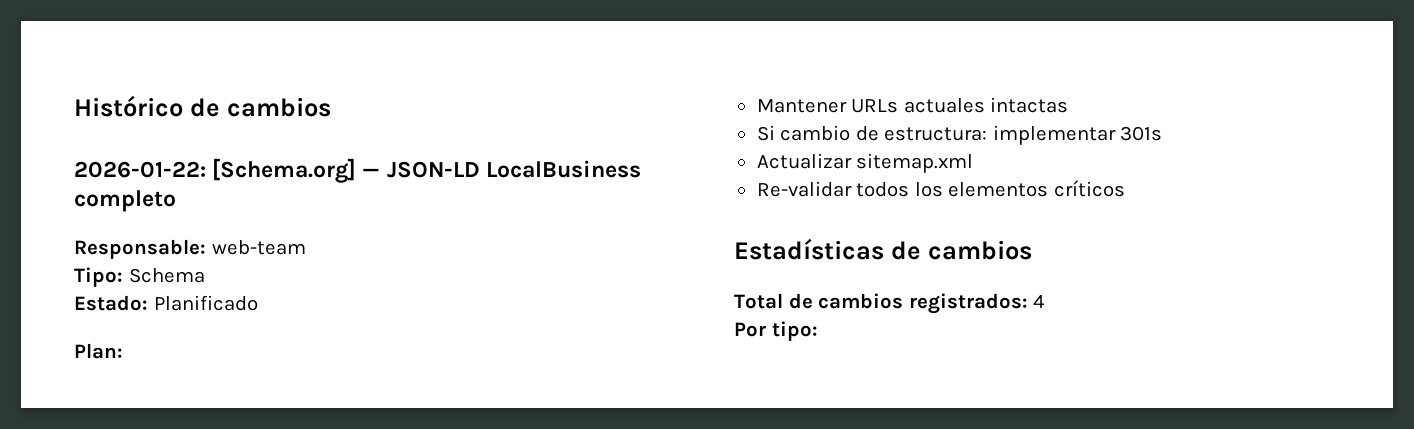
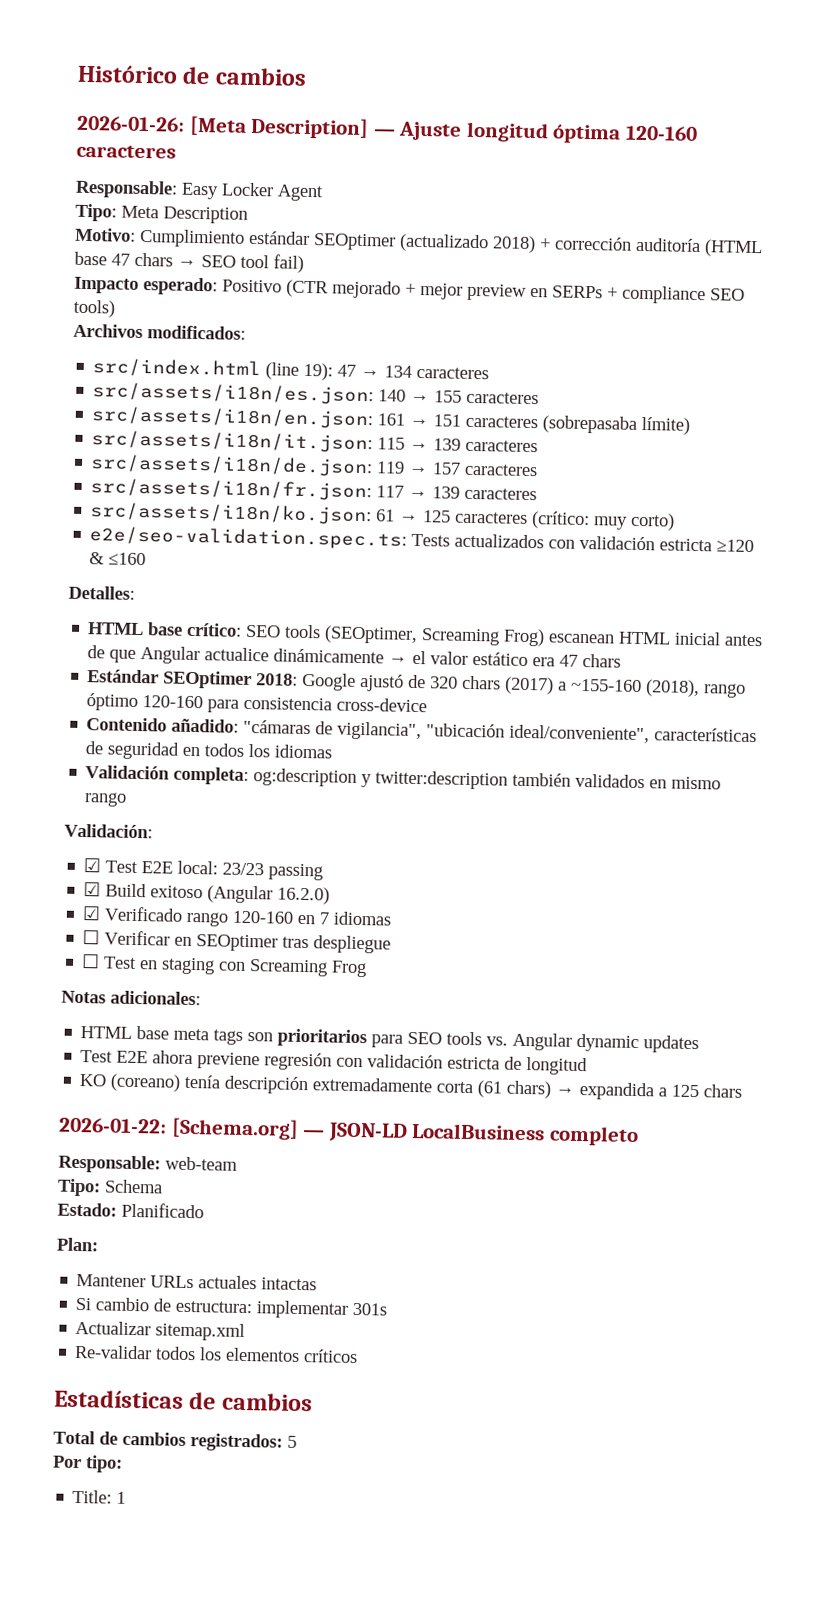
+ 2026-01-26: [Meta Description] — Ajuste longitud óptima 120-160 caracteres
+ Responsable: Easy Locker Agent
+ Tipo: Meta Description
+ Motivo: Cumplimiento estándar SEOptimer (actualizado 2018) + corrección auditoría (HTML base 47 chars → SEO tool fail)
+ Impacto esperado: Positivo (CTR mejorado + mejor preview en SERPs + compliance SEO tools)
+ Archivos modificados:
+ src/index.html (line 19): 47 → 134 caracteres
+ src/assets/i18n/es.json: 140 → 155 caracteres
+ src/assets/i18n/en.json: 161 → 151 caracteres (sobrepasaba límite)
+ src/assets/i18n/it.json: 115 → 139 caracteres
+ src/assets/i18n/de.json: 119 → 157 caracteres
+ src/assets/i18n/fr.json: 117 → 139 caracteres
+ src/assets/i18n/ko.json: 61 → 125 caracteres (crítico: muy corto)
+ e2e/seo-validation.spec.ts: Tests actualizados con validación estricta ≥120 & ≤160
+ Detalles:
+ HTML base crítico: SEO tools (SEOptimer, Screaming Frog) escanean HTML inicial antes de que Angular actualice dinámicamente → el valor estático era 47 chars
+ Estándar SEOptimer 2018: Google ajustó de 320 chars (2017) a ~155-160 (2018), rango óptimo 120-160 para consistencia cross-device
+ Contenido añadido: "cámaras de vigilancia", "ubicación ideal/conveniente", características de seguridad en todos los idiomas
+ Validación completa: og:description y twitter:description también validados en mismo rango
+ Validación:
+ ☑ Test E2E local: 23/23 passing
+ ☑ Build exitoso (Angular 16.2.0)
+ ☑ Verificado rango 120-160 en 7 idiomas
+ ☐ Verificar en SEOptimer tras despliegue
+ ☐ Test en staging con Screaming Frog
+ Notas adicionales:
+ HTML base meta tags son prioritarios para SEO tools vs. Angular dynamic updates
+ Test E2E ahora previene regresión con validación estricta de longitud
+ KO (coreano) tenía descripción extremadamente corta (61 chars) → expandida a 125 chars
- Total de cambios registrados: 4
+ Total de cambios registrados: 5
+ Title: 1

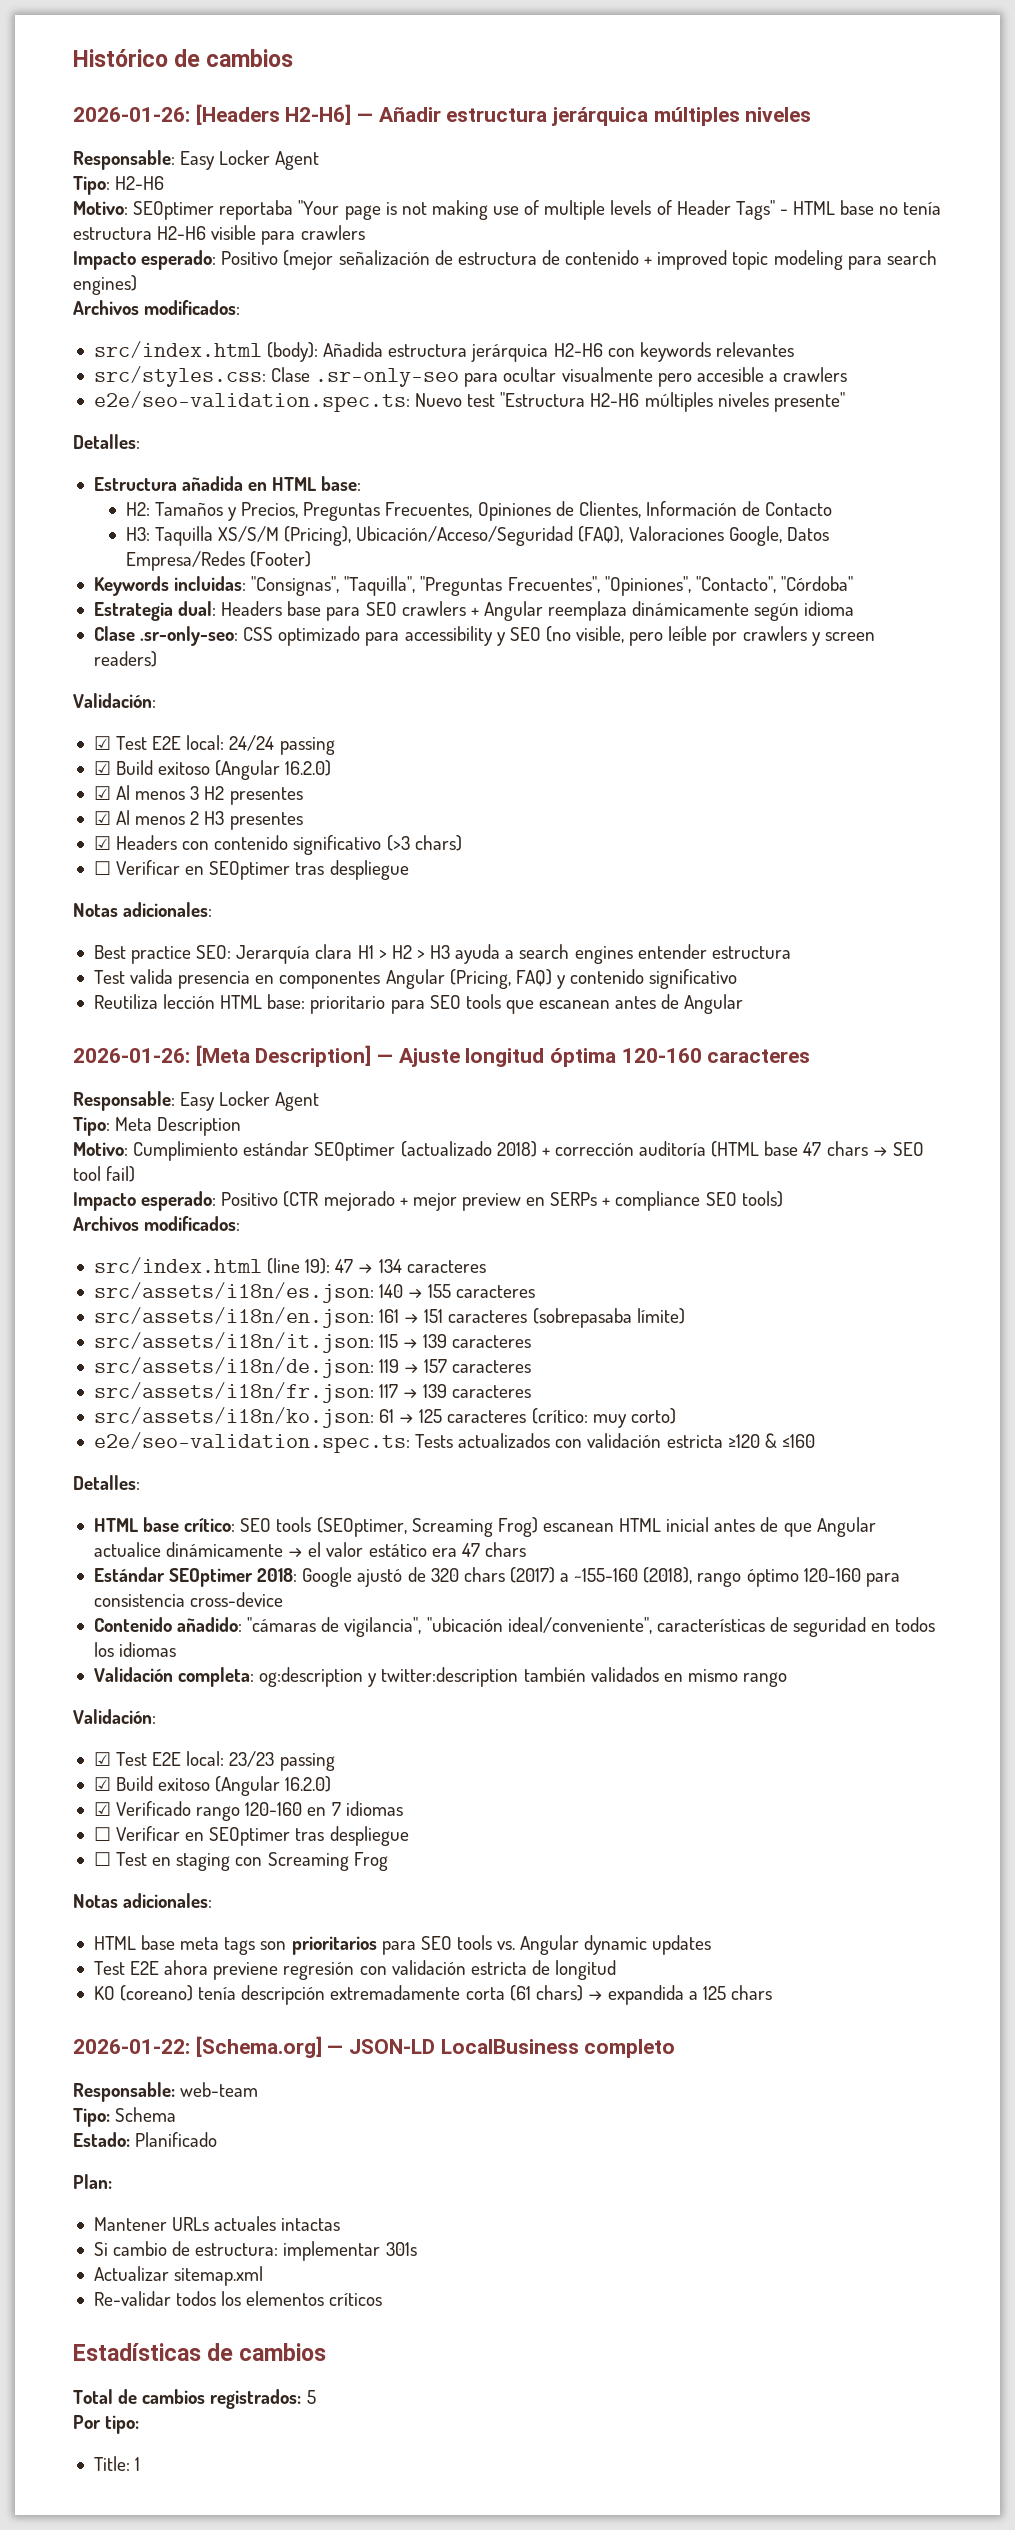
+ 2026-01-26: [Headers H2-H6] — Añadir estructura jerárquica múltiples niveles
+ Responsable: Easy Locker Agent
+ Tipo: H2-H6
+ Motivo: SEOptimer reportaba "Your page is not making use of multiple levels of Header Tags" - HTML base no tenía estructura H2-H6 visible para crawlers
+ Impacto esperado: Positivo (mejor señalización de estructura de contenido + improved topic modeling para search engines)
+ Archivos modificados:
+ src/index.html (body): Añadida estructura jerárquica H2-H6 con keywords relevantes
+ src/styles.css: Clase .sr-only-seo para ocultar visualmente pero accesible a crawlers
+ e2e/seo-validation.spec.ts: Nuevo test "Estructura H2-H6 múltiples niveles presente"
+ Detalles:
+ Estructura añadida en HTML base:
+ H2: Tamaños y Precios, Preguntas Frecuentes, Opiniones de Clientes, Información de Contacto
+ H3: Taquilla XS/S/M (Pricing), Ubicación/Acceso/Seguridad (FAQ), Valoraciones Google, Datos Empresa/Redes (Footer)
+ Keywords incluidas: "Consignas", "Taquilla", "Preguntas Frecuentes", "Opiniones", "Contacto", "Córdoba"
+ Estrategia dual: Headers base para SEO crawlers + Angular reemplaza dinámicamente según idioma
+ Clase .sr-only-seo: CSS optimizado para accessibility y SEO (no visible, pero leíble por crawlers y screen readers)
+ Validación:
+ ☑ Test E2E local: 24/24 passing
+ ☑ Build exitoso (Angular 16.2.0)
+ ☑ Al menos 3 H2 presentes
+ ☑ Al menos 2 H3 presentes
+ ☑ Headers con contenido significativo (>3 chars)
+ ☐ Verificar en SEOptimer tras despliegue
+ Notas adicionales:
+ Best practice SEO: Jerarquía clara H1 > H2 > H3 ayuda a search engines entender estructura
+ Test valida presencia en componentes Angular (Pricing, FAQ) y contenido significativo
+ Reutiliza lección HTML base: prioritario para SEO tools que escanean antes de Angular

